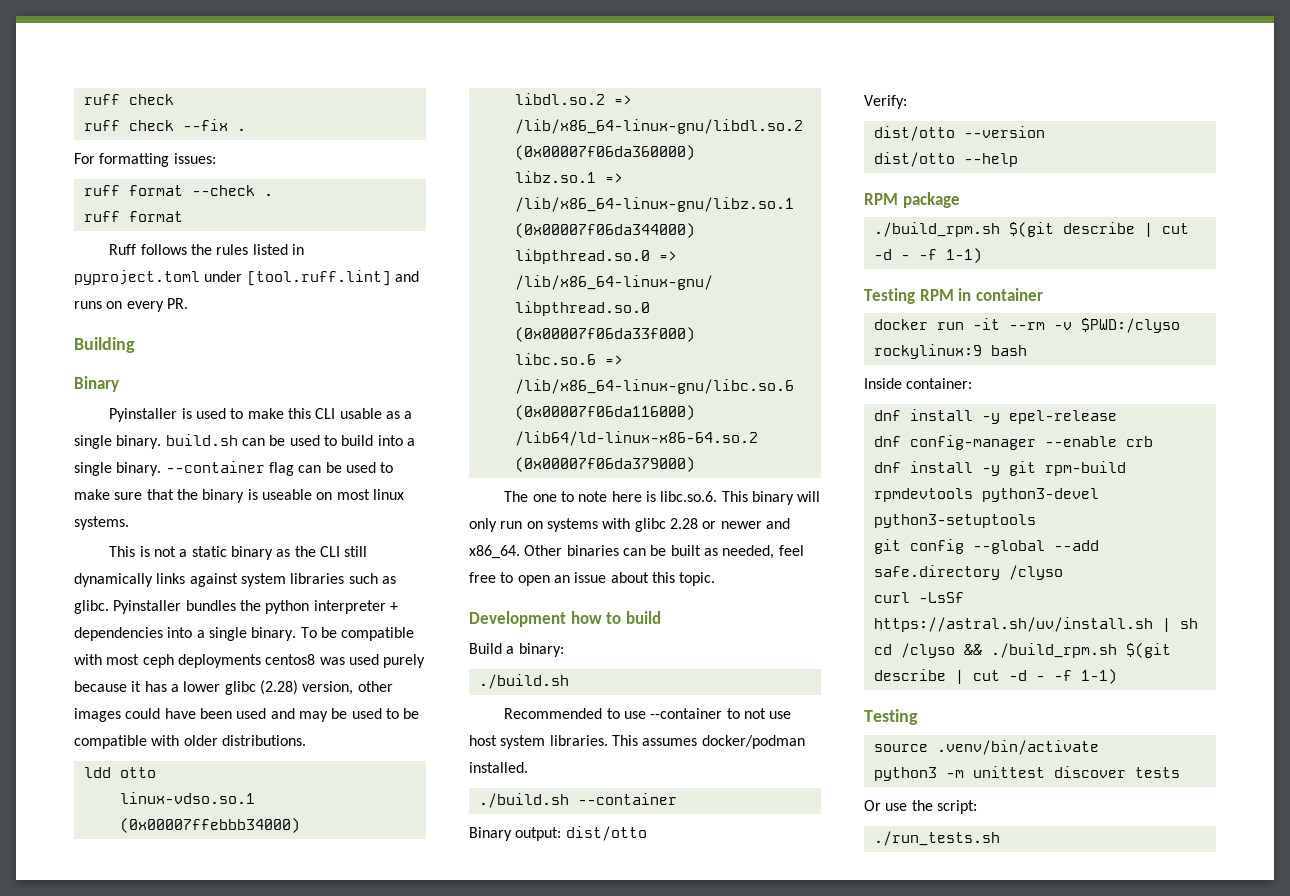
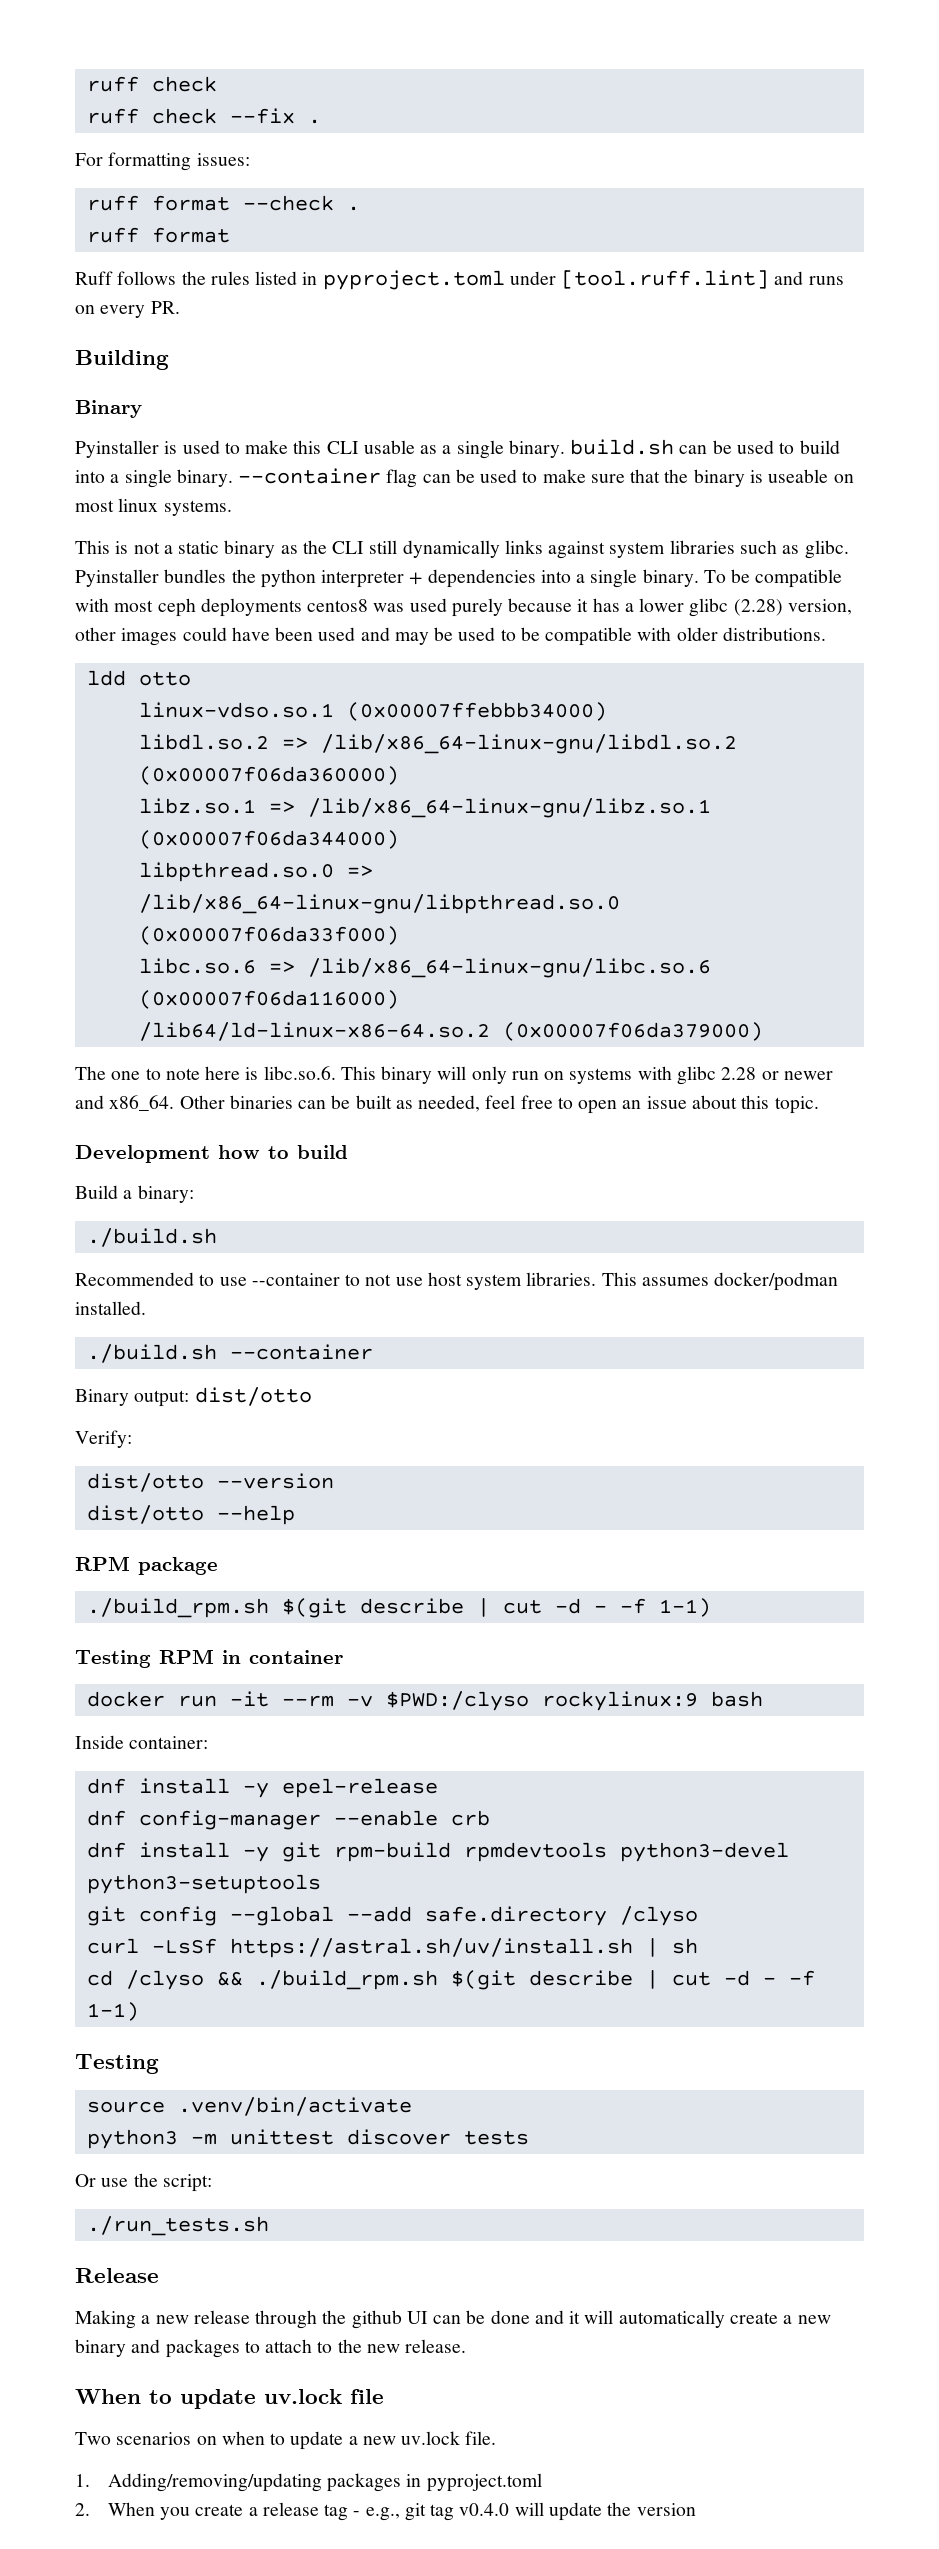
+ Release
+ Making a new release through the github UI can be done and it will automatically create a new binary and packages to attach to the new release.
+ When to update uv.lock file
+ Two scenarios on when to update a new uv.lock file.
+ 1. Adding/removing/updating packages in pyproject.toml
+ 2. When you create a release tag - e.g., git tag v0.4.0 will update the version

